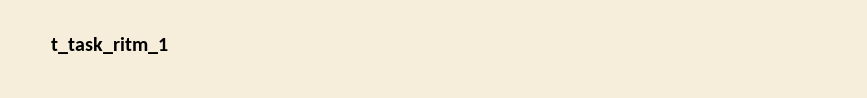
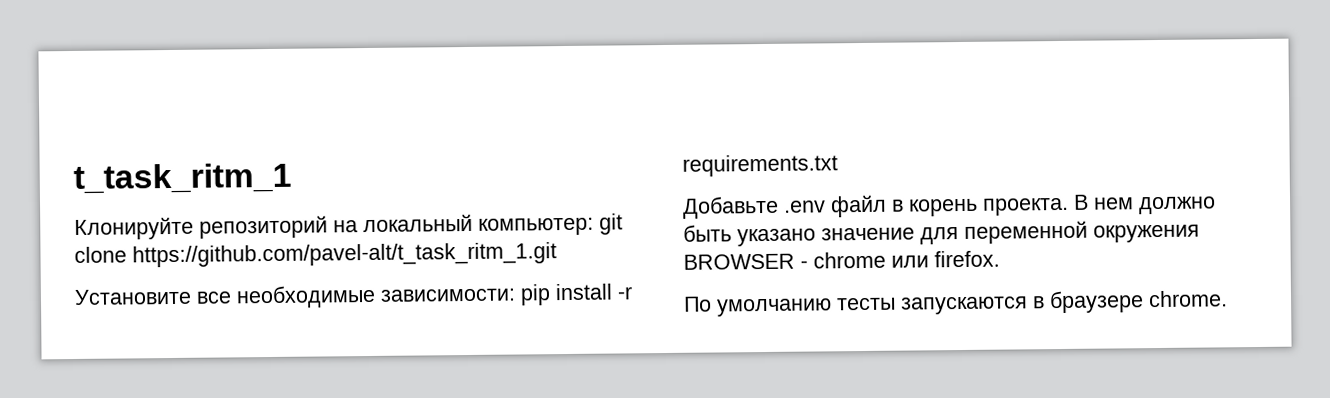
+ Клонируйте репозиторий на локальный компьютер: git clone https://github.com/pavel-alt/t_task_ritm_1.git
+ Установите все необходимые зависимости: pip install -r requirements.txt
+ Добавьте .env файл в корень проекта. В нем должно быть указано значение для переменной окружения BROWSER - chrome или firefox.
+ По умолчанию тесты запускаются в браузере chrome.

